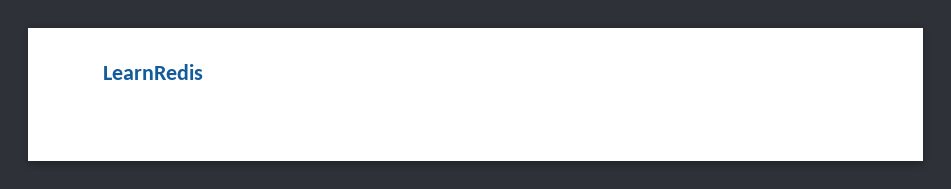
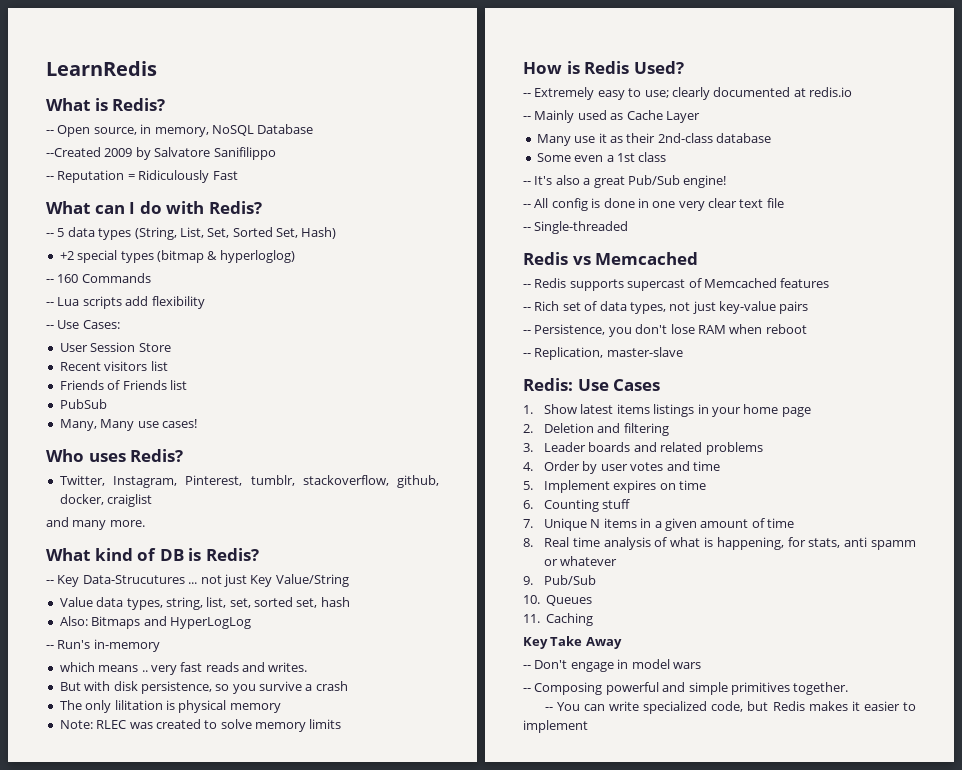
+ What is Redis?
+ -- Open source, in memory, NoSQL Database
+ --Created 2009 by Salvatore Sanifilippo
+ -- Reputation = Ridiculously Fast
+ What can I do with Redis?
+ -- 5 data types (String, List, Set, Sorted Set, Hash)
+ +2 special types (bitmap & hyperloglog)
+ -- 160 Commands
+ -- Lua scripts add flexibility
+ -- Use Cases:
+ User Session Store
+ Recent visitors list
+ Friends of Friends list
+ PubSub
+ Many, Many use cases!
+ Who uses Redis?
+ Twitter, Instagram, Pinterest, tumblr, stackoverflow, github, docker, craiglist
+ and many more.
+ What kind of DB is Redis?
+ -- Key Data-Strucutures ... not just Key Value/String
+ Value data types, string, list, set, sorted set, hash
+ Also: Bitmaps and HyperLogLog
+ -- Run's in-memory
+ which means .. very fast reads and writes.
+ But with disk persistence, so you survive a crash
+ The only lilitation is physical memory
+ Note: RLEC was created to solve memory limits
+ How is Redis Used?
+ -- Extremely easy to use; clearly documented at redis.io
+ -- Mainly used as Cache Layer
+ Many use it as their 2nd-class database
+ Some even a 1st class
+ -- It's also a great Pub/Sub engine!
+ -- All config is done in one very clear text file
+ -- Single-threaded
+ Redis vs Memcached
+ -- Redis supports supercast of Memcached features
+ -- Rich set of data types, not just key-value pairs
+ -- Persistence, you don't lose RAM when reboot
+ -- Replication, master-slave
+ Redis: Use Cases
+ 1. Show latest items listings in your home page
+ 2. Deletion and filtering
+ 3. Leader boards and related problems
+ 4. Order by user votes and time
+ 5. Implement expires on time
+ 6. Counting stuff
+ 7. Unique N items in a given amount of time
+ 8. Real time analysis of what is happening, for stats, anti spamm or whatever
+ 9. Pub/Sub
+ 10. Queues
+ 11. Caching
+ Key Take Away
+ -- Don't engage in model wars
+ -- Composing powerful and simple primitives together.
+ -- You can write specialized code, but Redis makes it easier to implement

